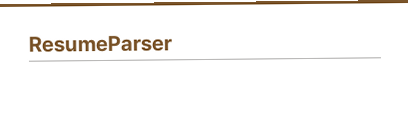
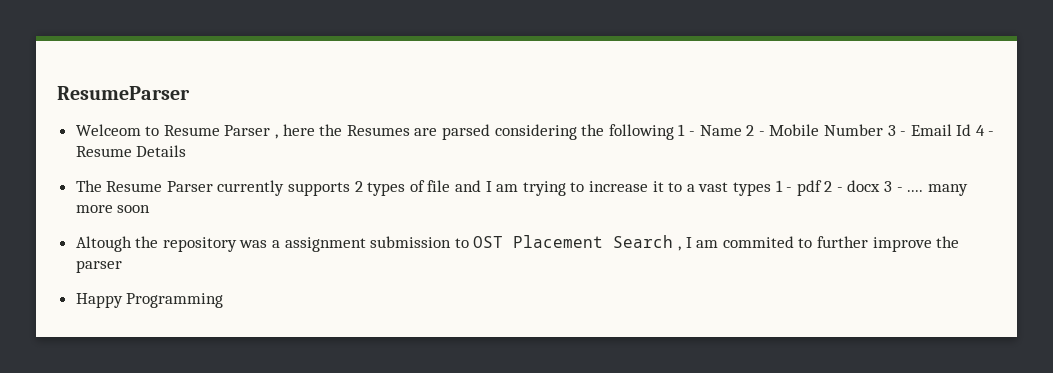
+ Welceom to Resume Parser , here the Resumes are parsed considering the following 1 - Name 2 - Mobile Number 3 - Email Id 4 - Resume Details
+ The Resume Parser currently supports 2 types of file and I am trying to increase it to a vast types 1 - pdf 2 - docx 3 - .... many more soon
+ Altough the repository was a assignment submission to OST Placement Search , I am commited to further improve the parser
+ Happy Programming

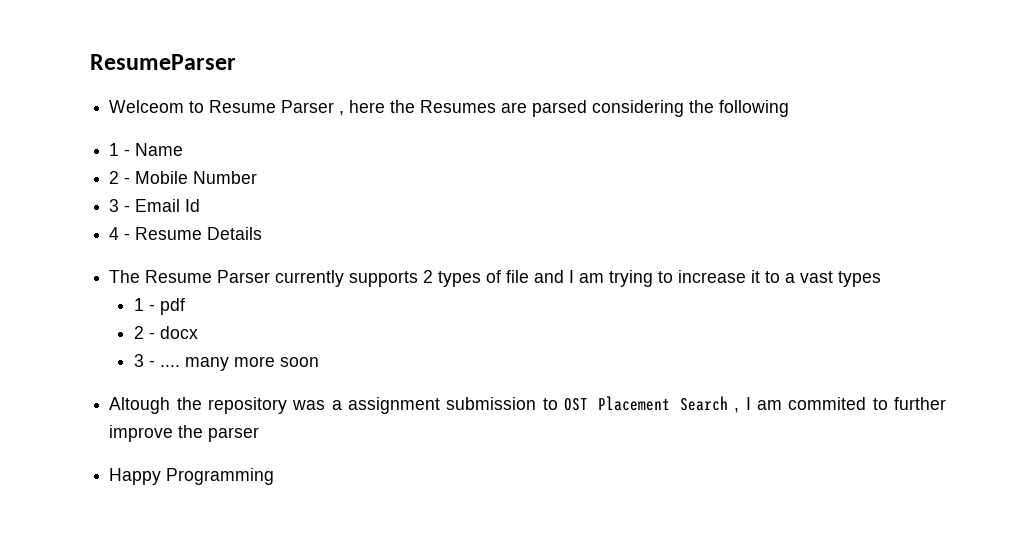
- Welceom to Resume Parser , here the Resumes are parsed considering the following 1 - Name 2 - Mobile Number 3 - Email Id 4 - Resume Details
+ Welceom to Resume Parser , here the Resumes are parsed considering the following
+ 1 - Name
+ 2 - Mobile Number
+ 3 - Email Id
+ 4 - Resume Details
- The Resume Parser currently supports 2 types of file and I am trying to increase it to a vast types 1 - pdf 2 - docx 3 - .... many more soon
+ The Resume Parser currently supports 2 types of file and I am trying to increase it to a vast types
+ 1 - pdf
+ 2 - docx
+ 3 - .... many more soon

